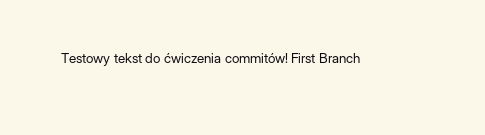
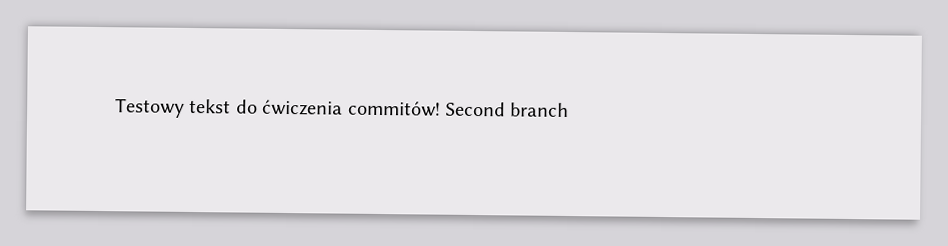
- First Branch
+ Second branch

